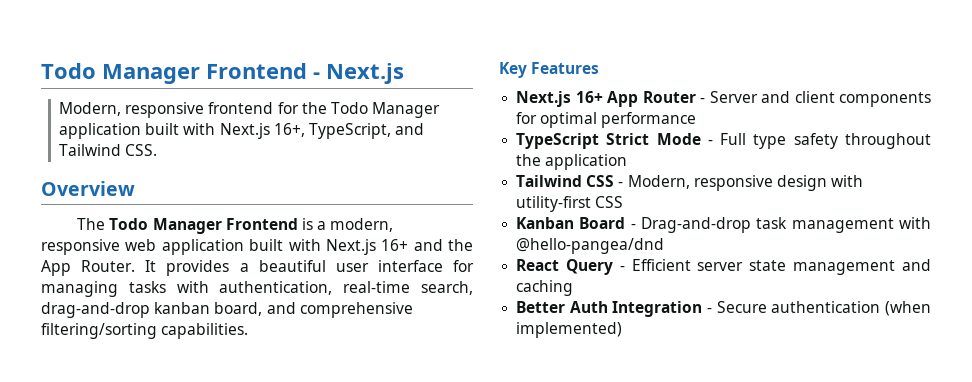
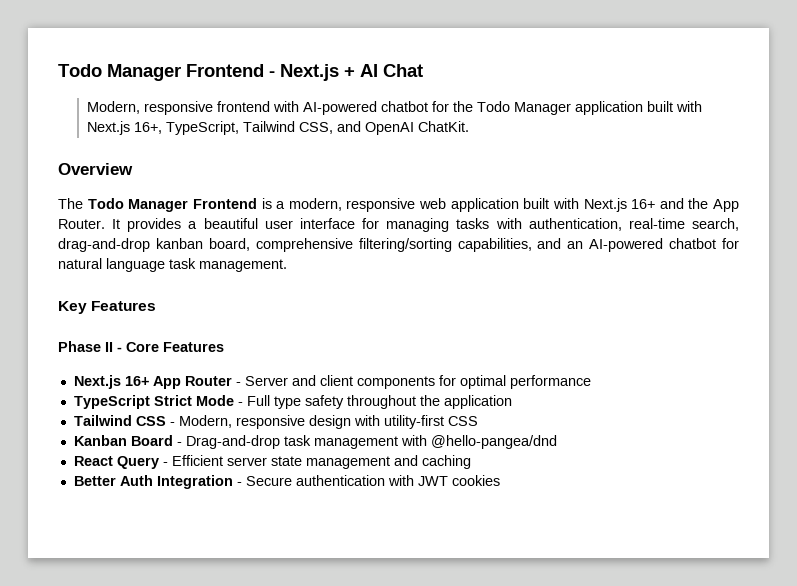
- Todo Manager Frontend - Next.js
+ Todo Manager Frontend - Next.js + AI Chat
- Modern, responsive frontend for the Todo Manager application built with Next.js 16+, TypeScript, and Tailwind CSS.
+ Modern, responsive frontend with AI-powered chatbot for the Todo Manager application built with Next.js 16+, TypeScript, Tailwind CSS, and OpenAI ChatKit.
- It provides a beautiful user interface for managing tasks with authentication, real-time search, drag-and-drop kanban board, and comprehensive filtering/sorting capabilities.
+ It provides a beautiful user interface for managing tasks with authentication, real-time search, drag-and-drop kanban board, comprehensive filtering/sorting capabilities, and an AI-powered chatbot for natural language task management.
  Key Features
+ Phase II - Core Features
- Better Auth Integration - Secure authentication (when implemented)
+ Better Auth Integration - Secure authentication with JWT cookies

